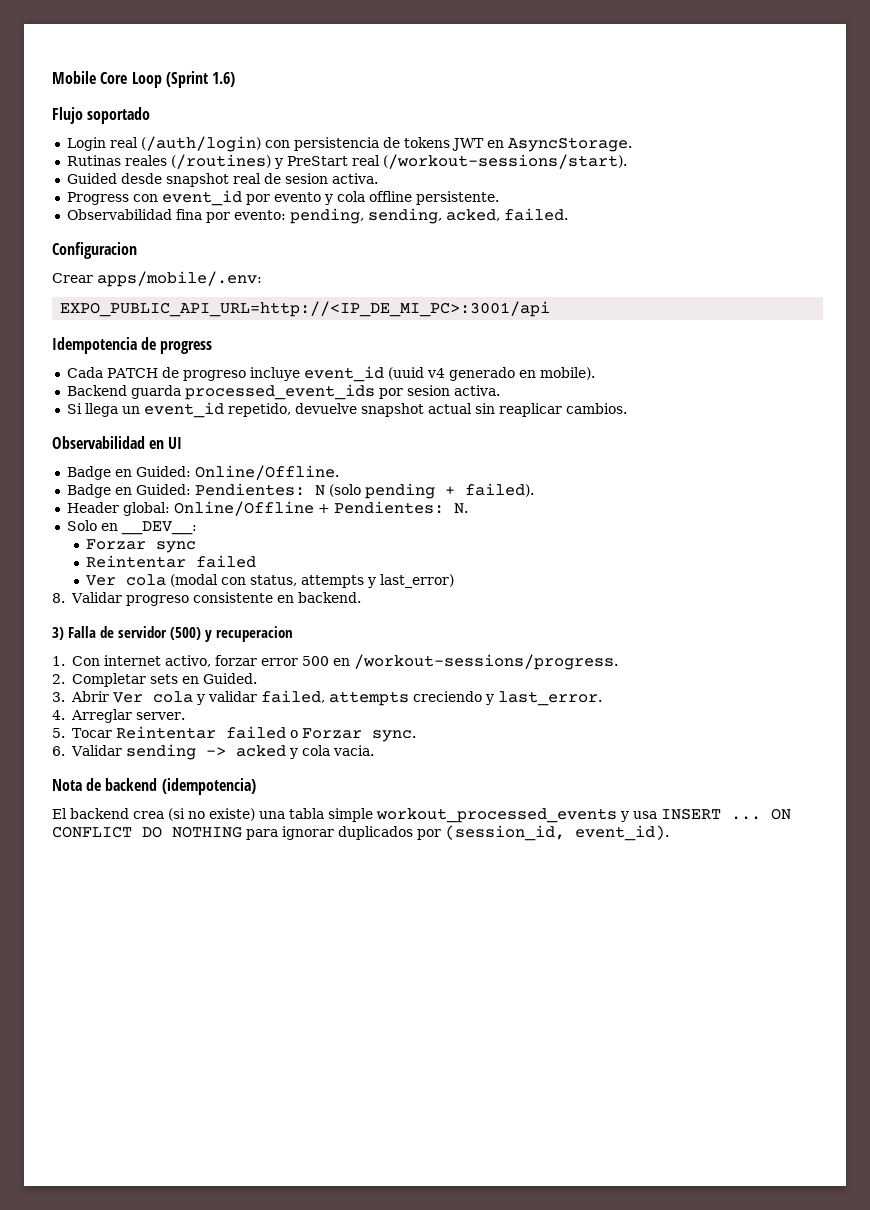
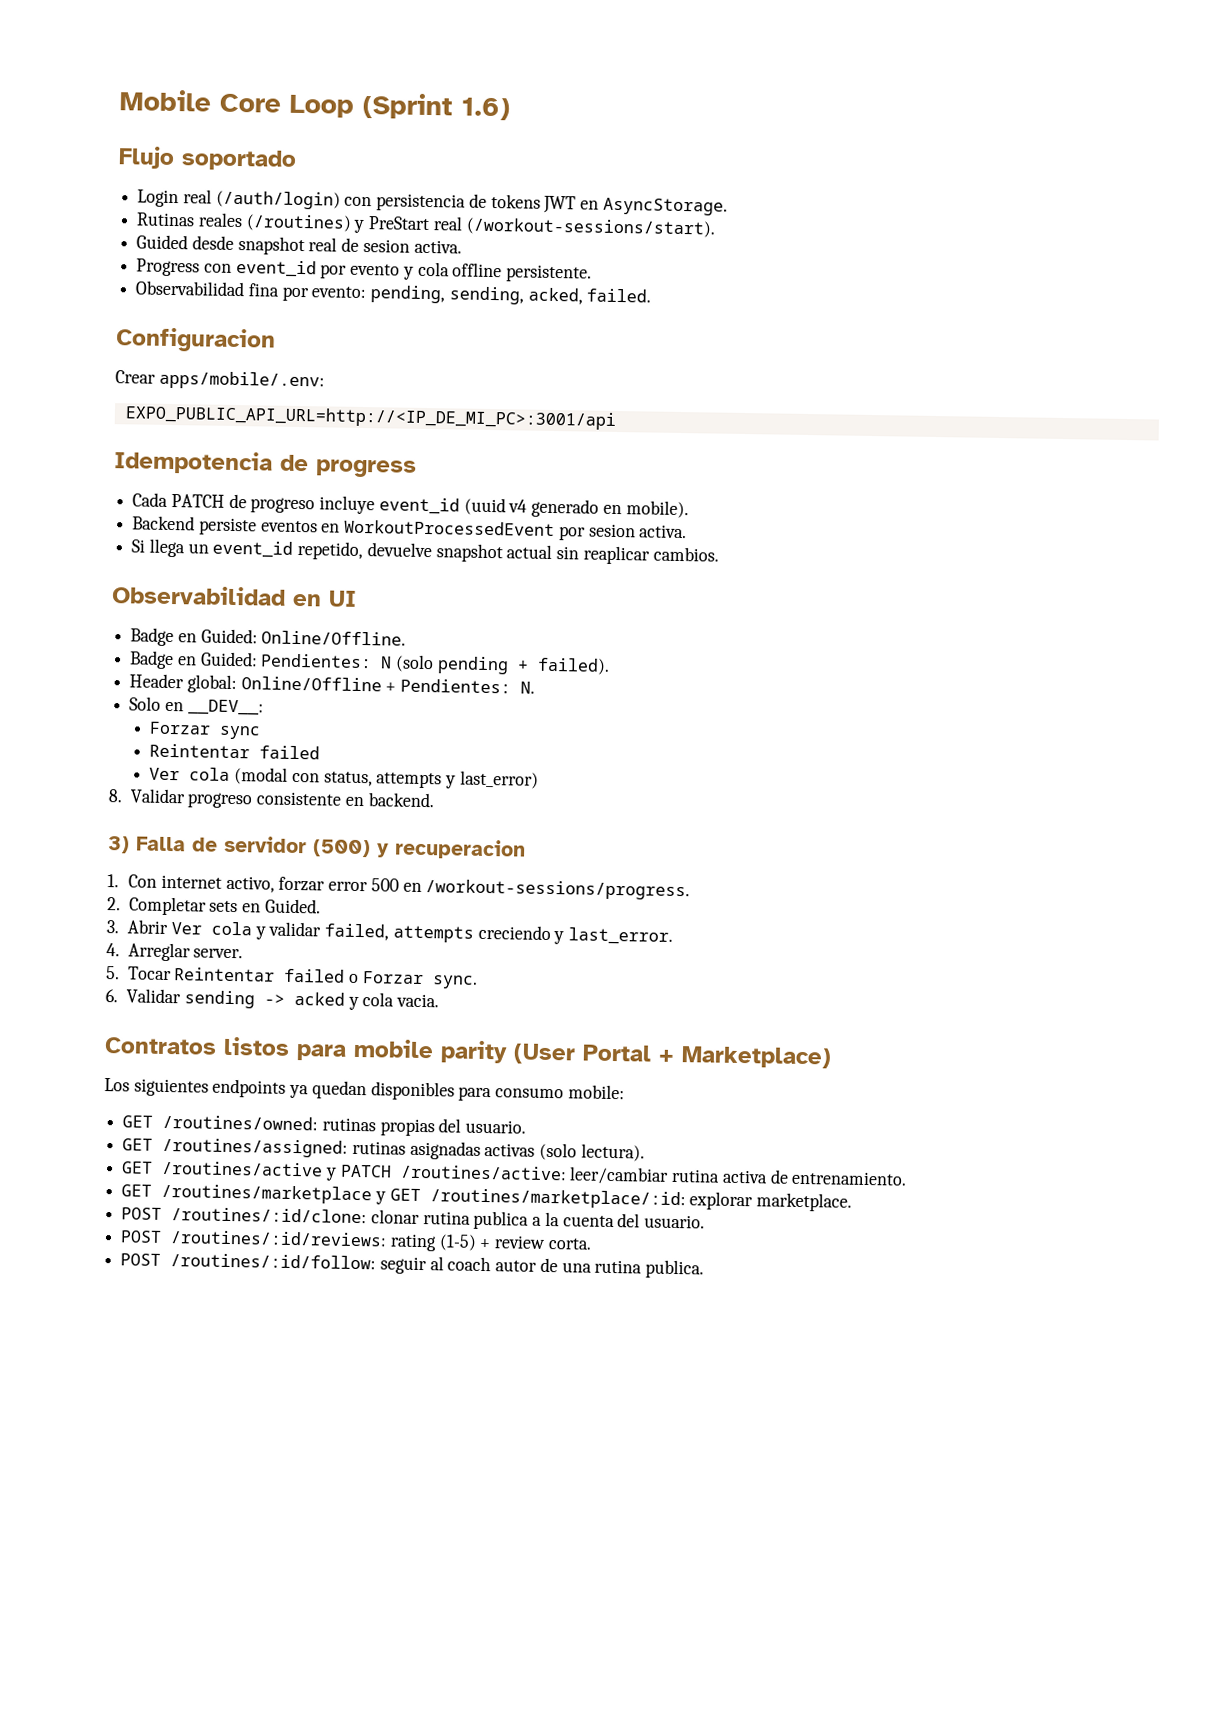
- Backend guarda processed_event_ids por sesion activa.
+ Backend persiste eventos en WorkoutProcessedEvent por sesion activa.
- Nota de backend (idempotencia)
- El backend crea (si no existe) una tabla simple workout_processed_events y usa INSERT ... ON CONFLICT DO NOTHING para ignorar duplicados por (session_id, event_id).
+ Contratos listos para mobile parity (User Portal + Marketplace)
+ Los siguientes endpoints ya quedan disponibles para consumo mobile:
+ GET /routines/owned: rutinas propias del usuario.
+ GET /routines/assigned: rutinas asignadas activas (solo lectura).
+ GET /routines/active y PATCH /routines/active: leer/cambiar rutina activa de entrenamiento.
+ GET /routines/marketplace y GET /routines/marketplace/:id: explorar marketplace.
+ POST /routines/:id/clone: clonar rutina publica a la cuenta del usuario.
+ POST /routines/:id/reviews: rating (1-5) + review corta.
+ POST /routines/:id/follow: seguir al coach autor de una rutina publica.

